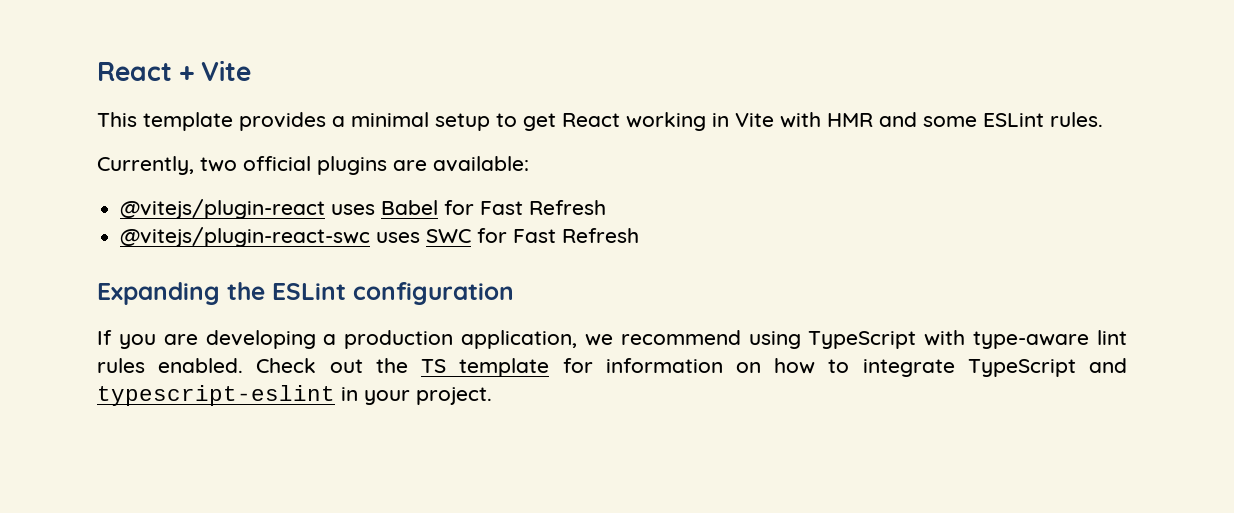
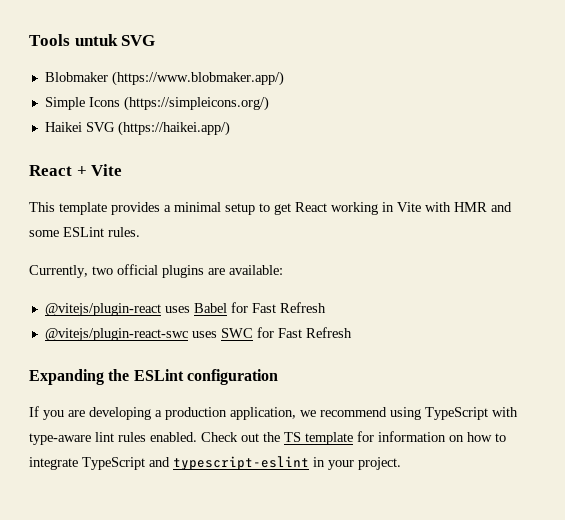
+ Tools untuk SVG
+ Blobmaker (https://www.blobmaker.app/)
+ Simple Icons (https://simpleicons.org/)
+ Haikei SVG (https://haikei.app/)

